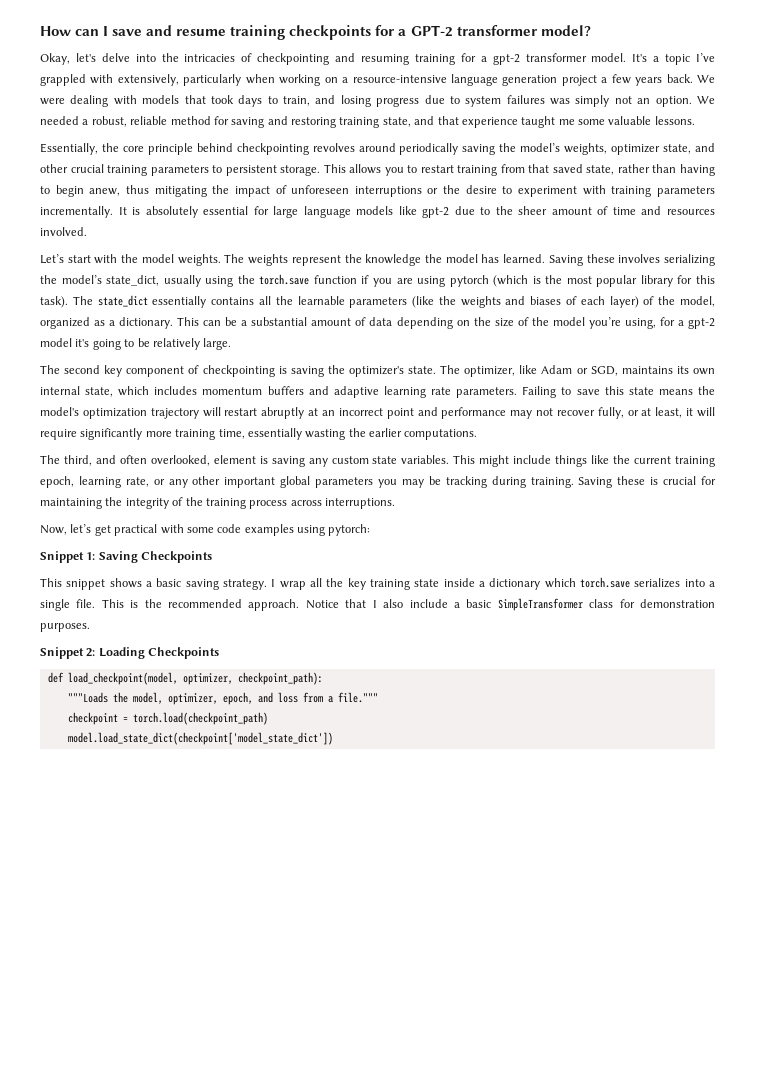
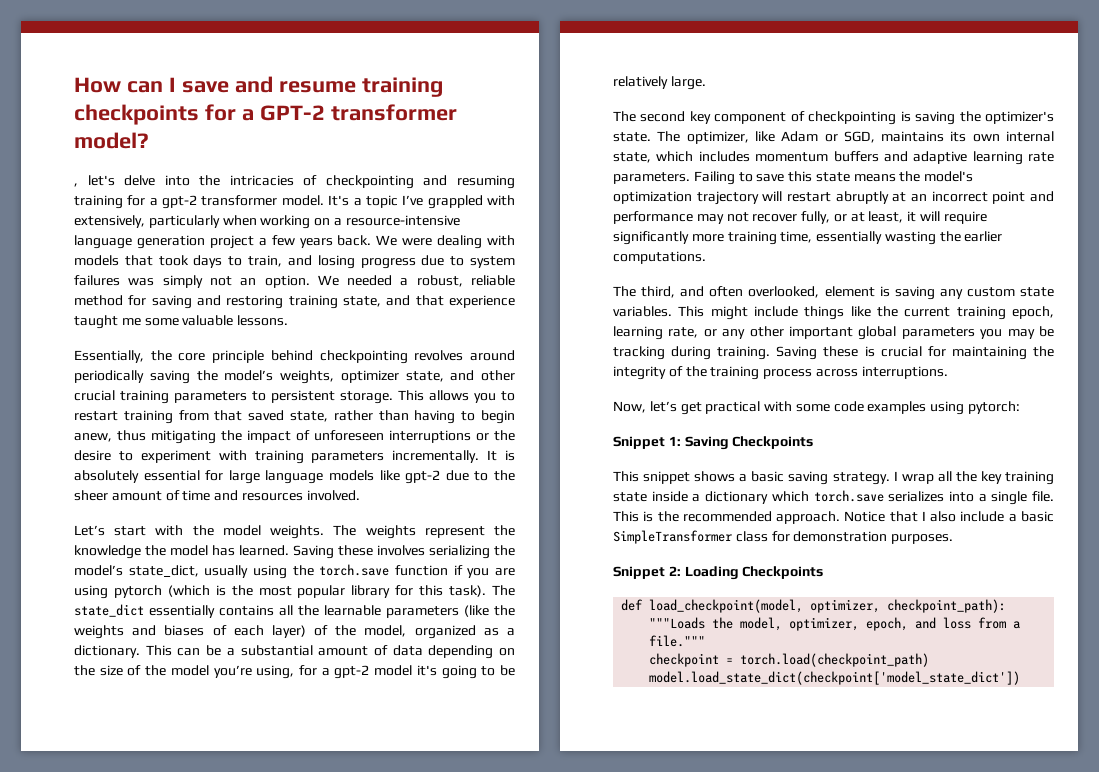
- Okay, let's delve into the intricacies of checkpointing and resuming training for a gpt-2 transformer model.
+ , let's delve into the intricacies of checkpointing and resuming training for a gpt-2 transformer model.

